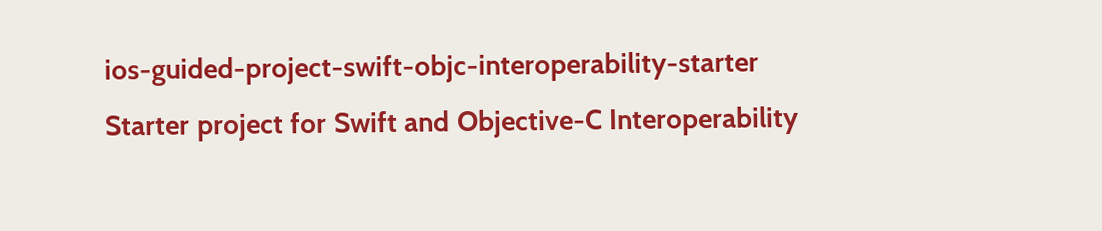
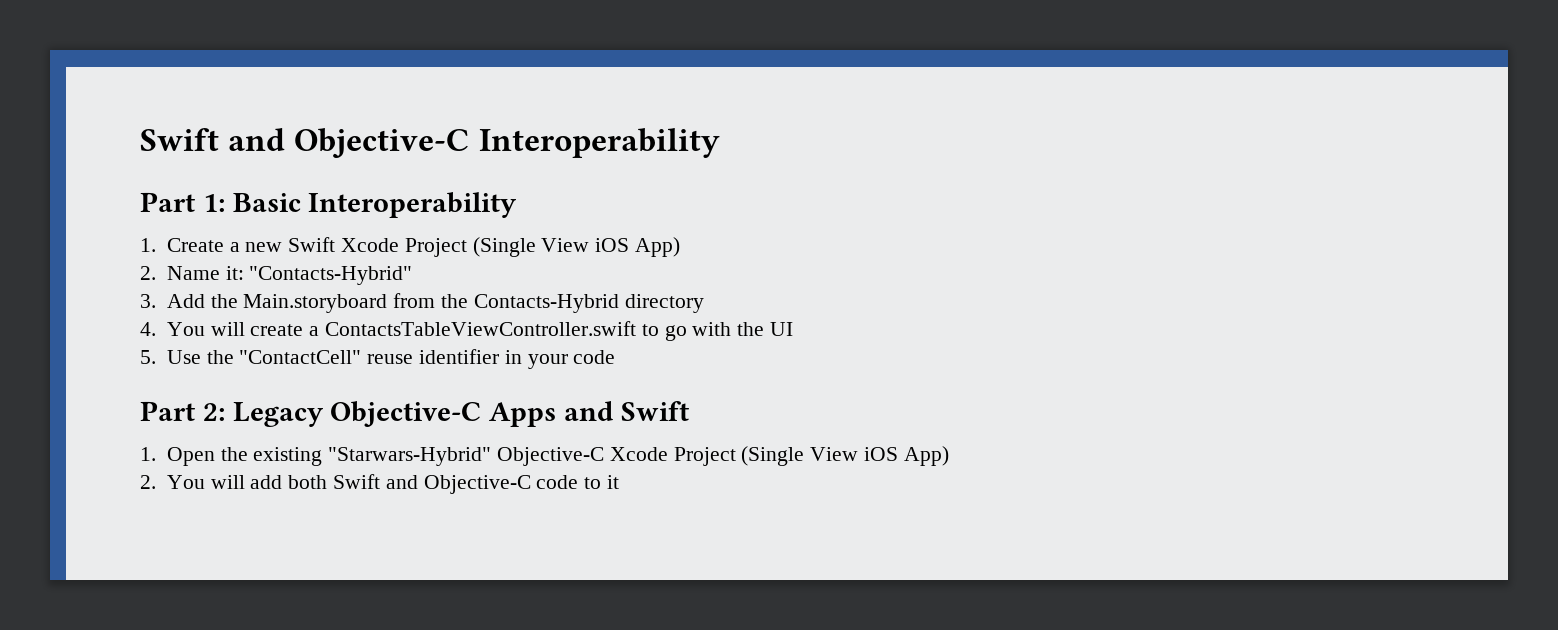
- ios-guided-project-swift-objc-interoperability-starter
- Starter project for Swift and Objective-C Interoperability
+ Swift and Objective-C Interoperability
+ Part 1: Basic Interoperability
+ 1. Create a new Swift Xcode Project (Single View iOS App)
+ 2. Name it: "Contacts-Hybrid"
+ 3. Add the Main.storyboard from the Contacts-Hybrid directory
+ 4. You will create a ContactsTableViewController.swift to go with the UI
+ 5. Use the "ContactCell" reuse identifier in your code
+ Part 2: Legacy Objective-C Apps and Swift
+ 1. Open the existing "Starwars-Hybrid" Objective-C Xcode Project (Single View iOS App)
+ 2. You will add both Swift and Objective-C code to it

